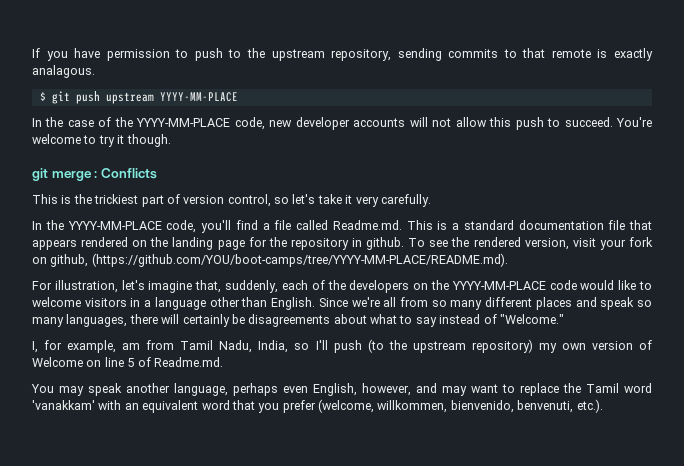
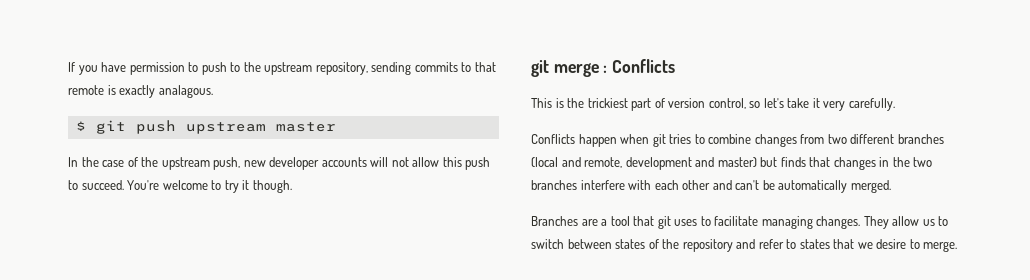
- $ git push upstream YYYY-MM-PLACE
+ $ git push upstream master
- In the case of the YYYY-MM-PLACE code, new developer accounts will not allow this push to succeed.
+ In the case of the upstream push, new developer accounts will not allow this push to succeed.
- In the YYYY-MM-PLACE code, you'll find a file called Readme.md. This is a standard documentation file that appears rendered on the landing page for the repository in github. To see the rendered version, visit your fork on github, (https://github.com/YOU/boot-camps/tree/YYYY-MM-PLACE/README.md).
- For illustration, let's imagine that, suddenly, each of the developers on the YYYY-MM-PLACE code would like to welcome visitors in a language other than English. Since we're all from so many different places and speak so many languages, there will certainly be disagreements about what to say instead of "Welcome."
- I, for example, am from Tamil Nadu, India, so I'll push (to the upstream repository) my own version of Welcome on line 5 of Readme.md.
- You may speak another language, perhaps even English, however, and may want to replace the Tamil word 'vanakkam' with an equivalent word that you prefer (welcome, willkommen, bienvenido, benvenuti, etc.).
+ Conflicts happen when git tries to combine changes from two different branches (local and remote, development and master) but finds that changes in the two branches interfere with each other and can't be automatically merged.
+ Branches are a tool that git uses to facilitate managing changes. They allow us to switch between states of the repository and refer to states that we desire to merge.

